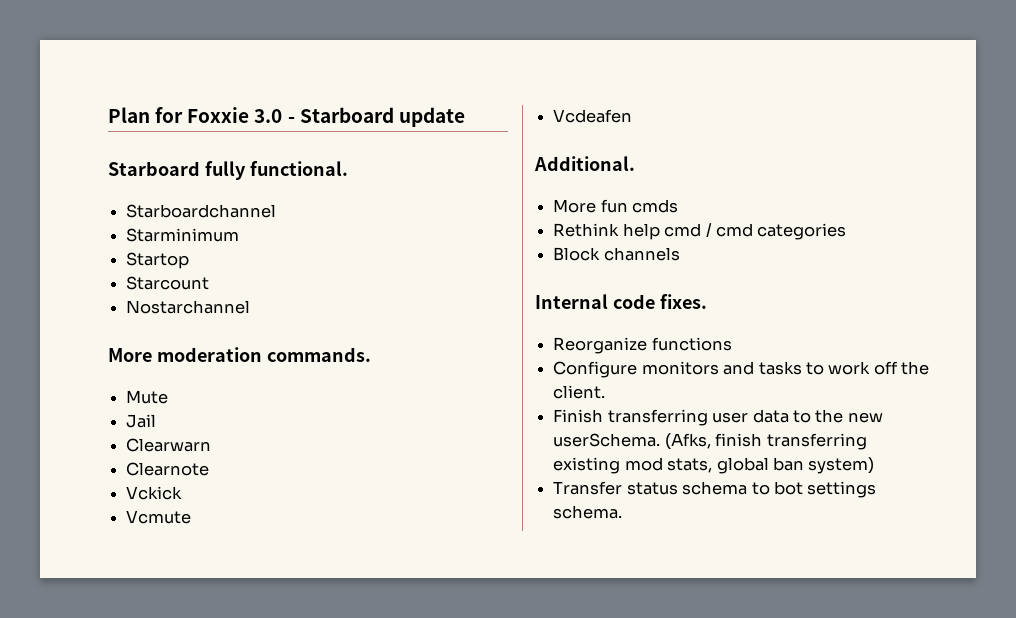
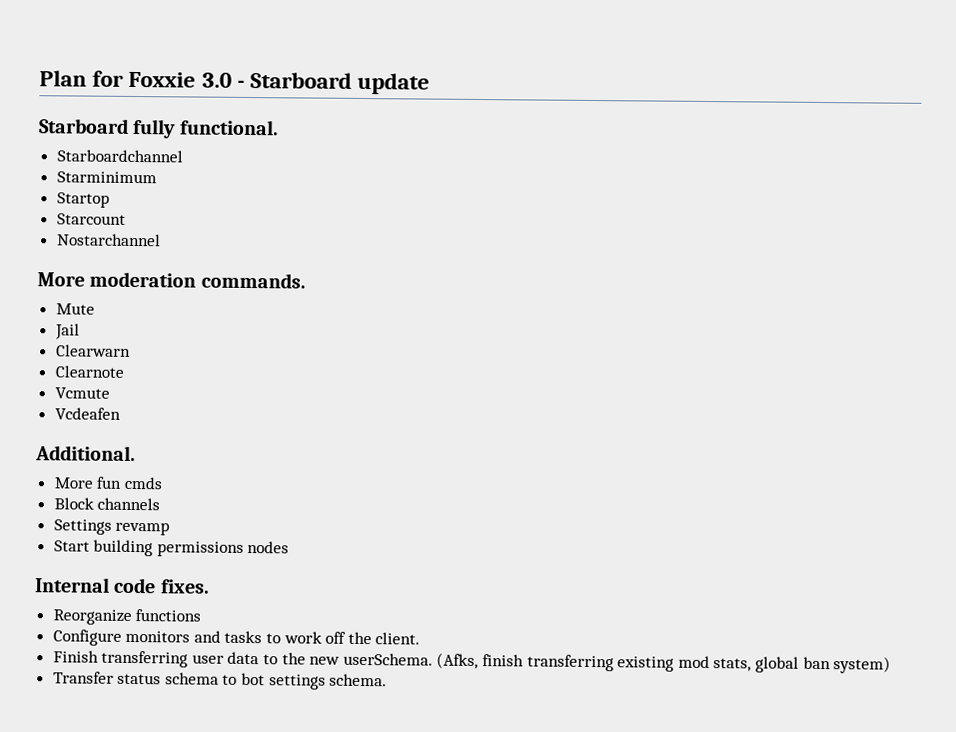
- Vckick
- Rethink help cmd / cmd categories
  Block channels
+ Settings revamp
+ Start building permissions nodes

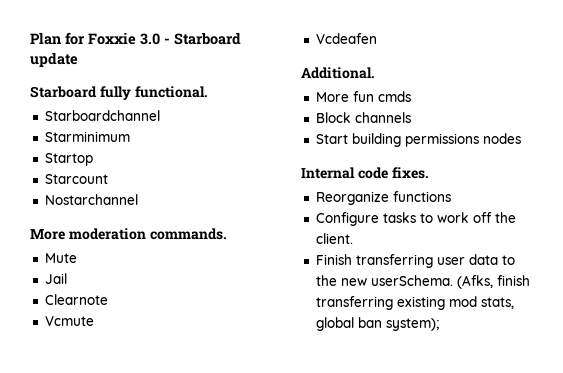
- Clearwarn
- Settings revamp
- Configure monitors and tasks to work off the client.
+ Configure tasks to work off the client.
- (Afks, finish transferring existing mod stats, global ban system)
- Transfer status schema to bot settings schema.
+ (Afks, finish transferring existing mod stats, global ban system);

